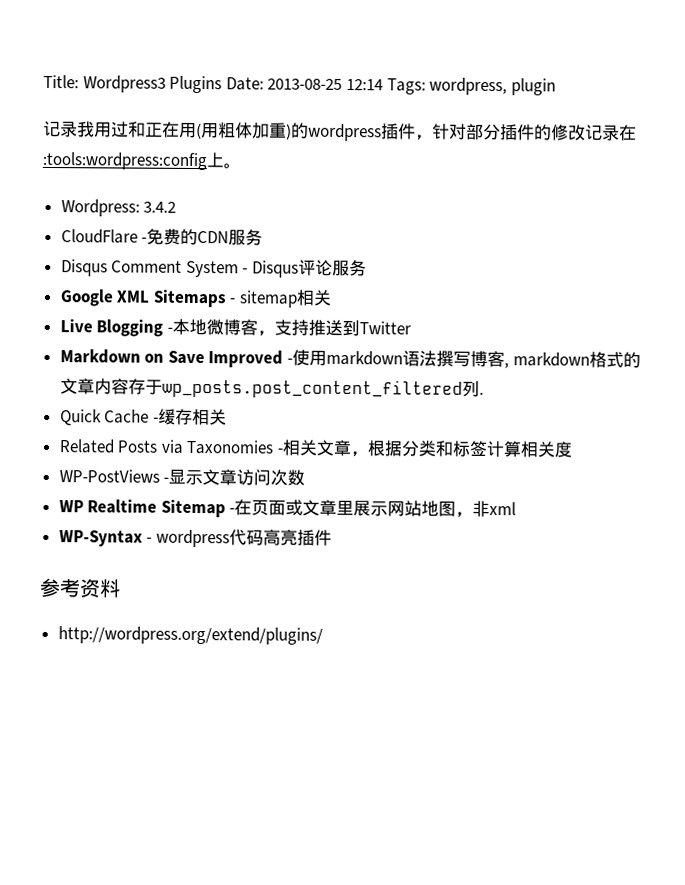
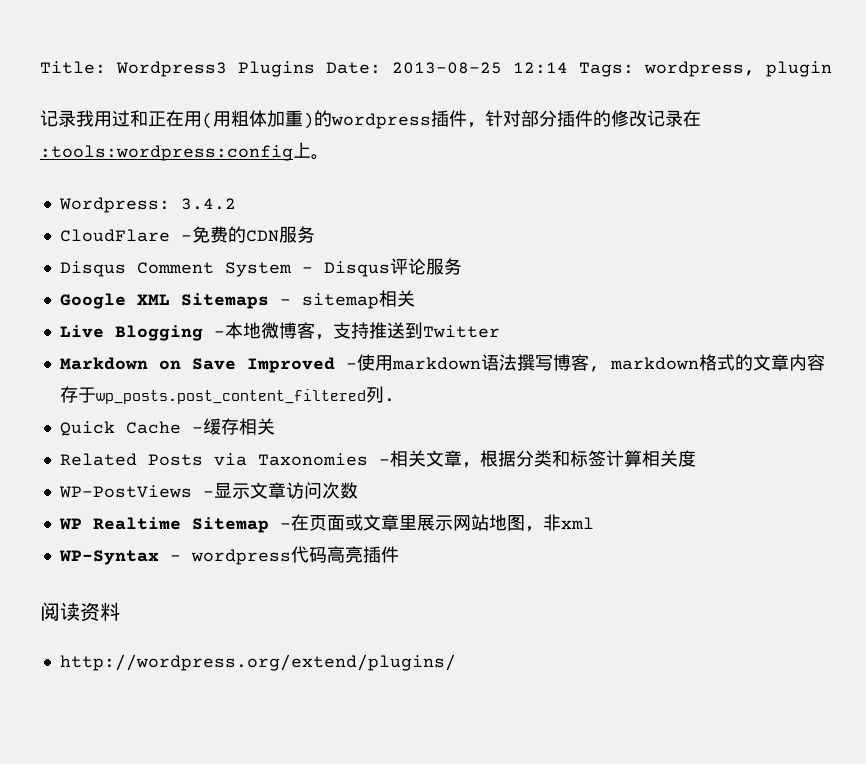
- 参考资料
+ 阅读资料

